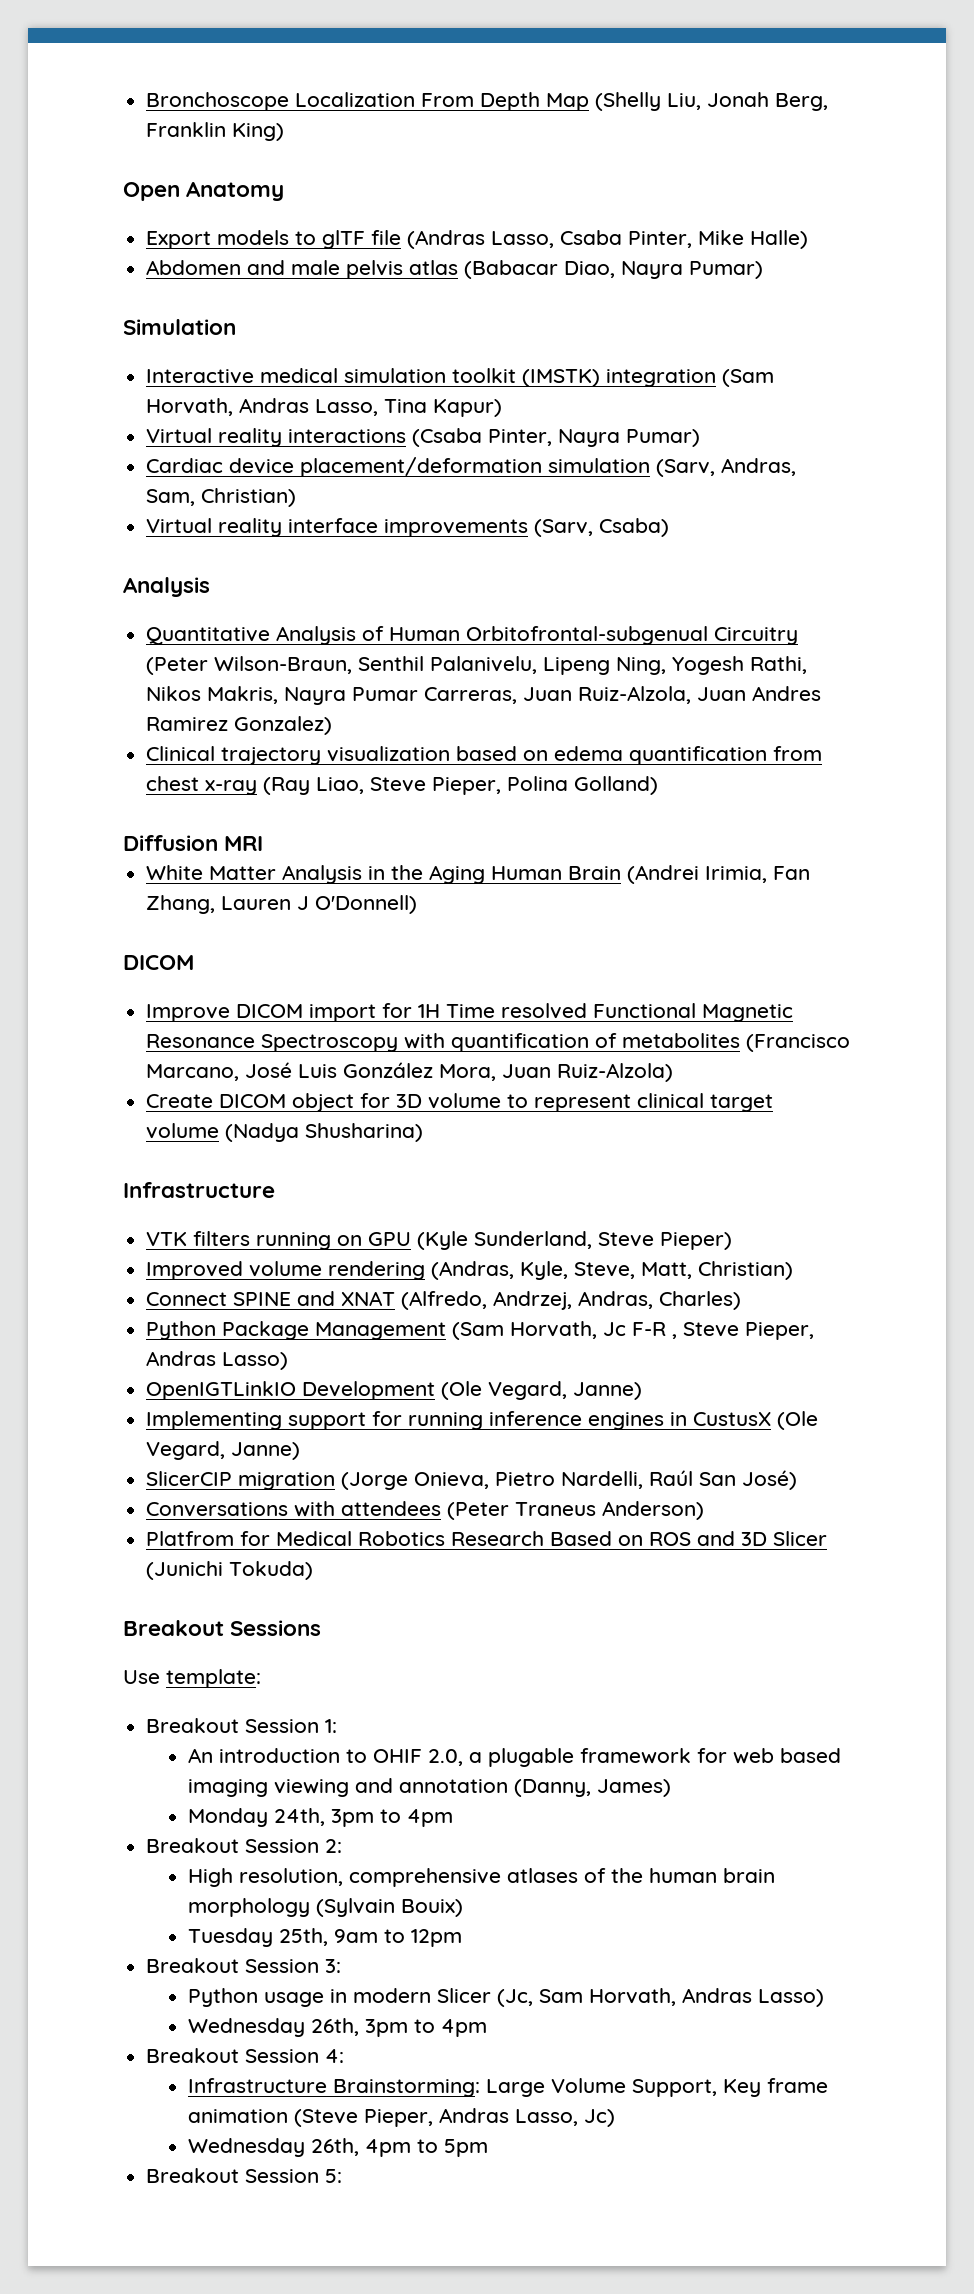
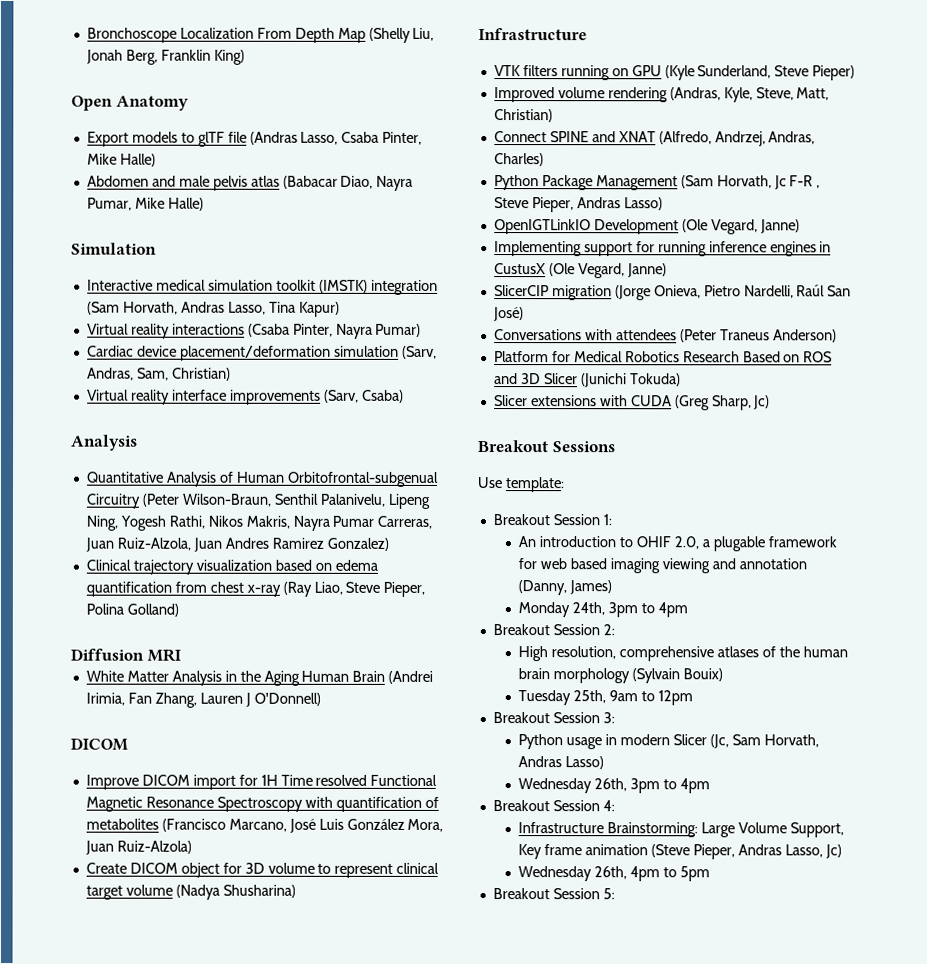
- Abdomen and male pelvis atlas (Babacar Diao, Nayra Pumar)
+ Abdomen and male pelvis atlas (Babacar Diao, Nayra Pumar, Mike Halle)
- Platfrom for Medical Robotics Research Based on ROS and 3D Slicer (Junichi Tokuda)
+ Platform for Medical Robotics Research Based on ROS and 3D Slicer (Junichi Tokuda)
+ Slicer extensions with CUDA (Greg Sharp, Jc)

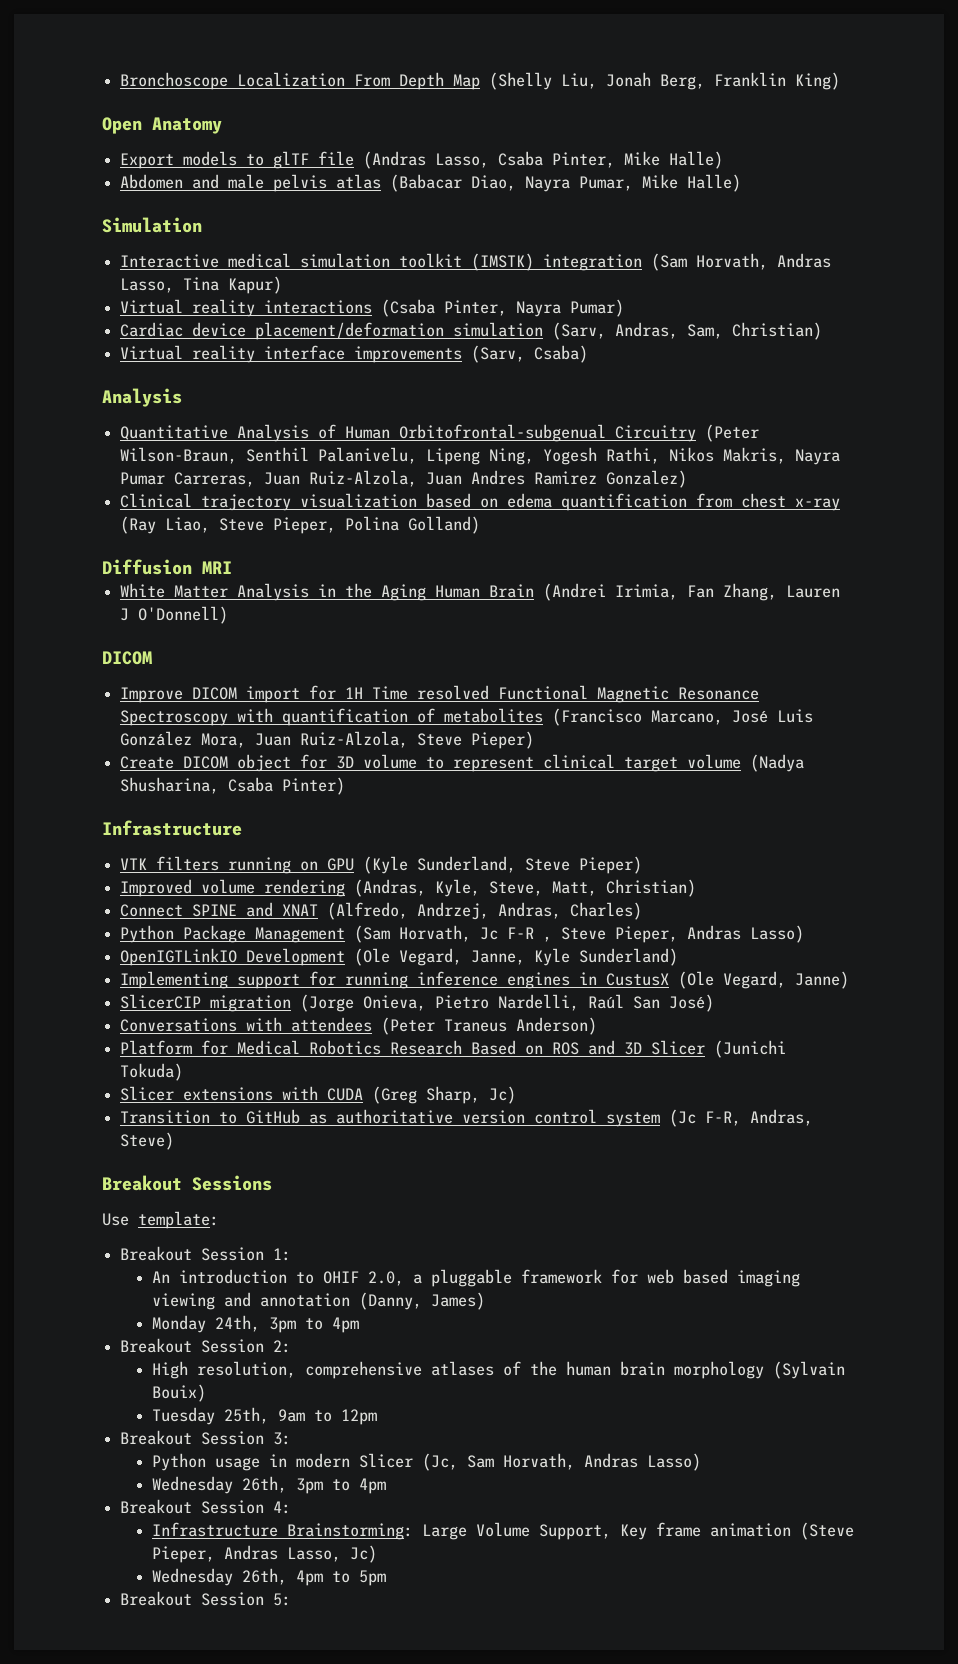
- Improve DICOM import for 1H Time resolved Functional Magnetic Resonance Spectroscopy with quantification of metabolites (Francisco Marcano, José Luis González Mora, Juan Ruiz-Alzola)
+ Improve DICOM import for 1H Time resolved Functional Magnetic Resonance Spectroscopy with quantification of metabolites (Francisco Marcano, José Luis González Mora, Juan Ruiz-Alzola, Steve Pieper)
- Create DICOM object for 3D volume to represent clinical target volume (Nadya Shusharina)
+ Create DICOM object for 3D volume to represent clinical target volume (Nadya Shusharina, Csaba Pinter)
- OpenIGTLinkIO Development (Ole Vegard, Janne)
+ OpenIGTLinkIO Development (Ole Vegard, Janne, Kyle Sunderland)
+ Transition to GitHub as authoritative version control system (Jc F-R, Andras, Steve)
- An introduction to OHIF 2.0, a plugable framework for web based imaging viewing and annotation (Danny, James)
+ An introduction to OHIF 2.0, a pluggable framework for web based imaging viewing and annotation (Danny, James)

